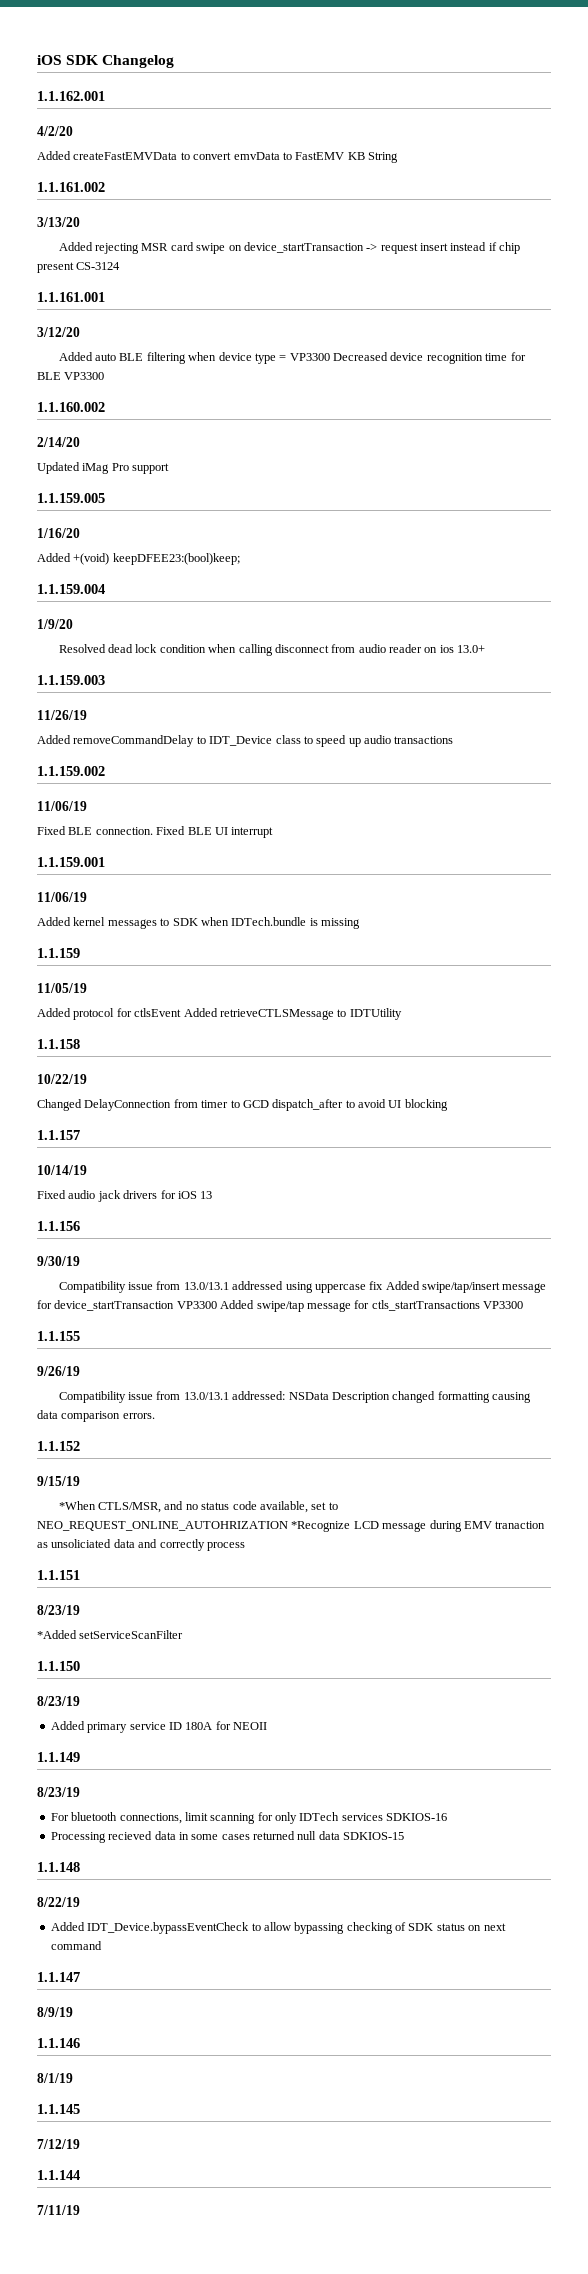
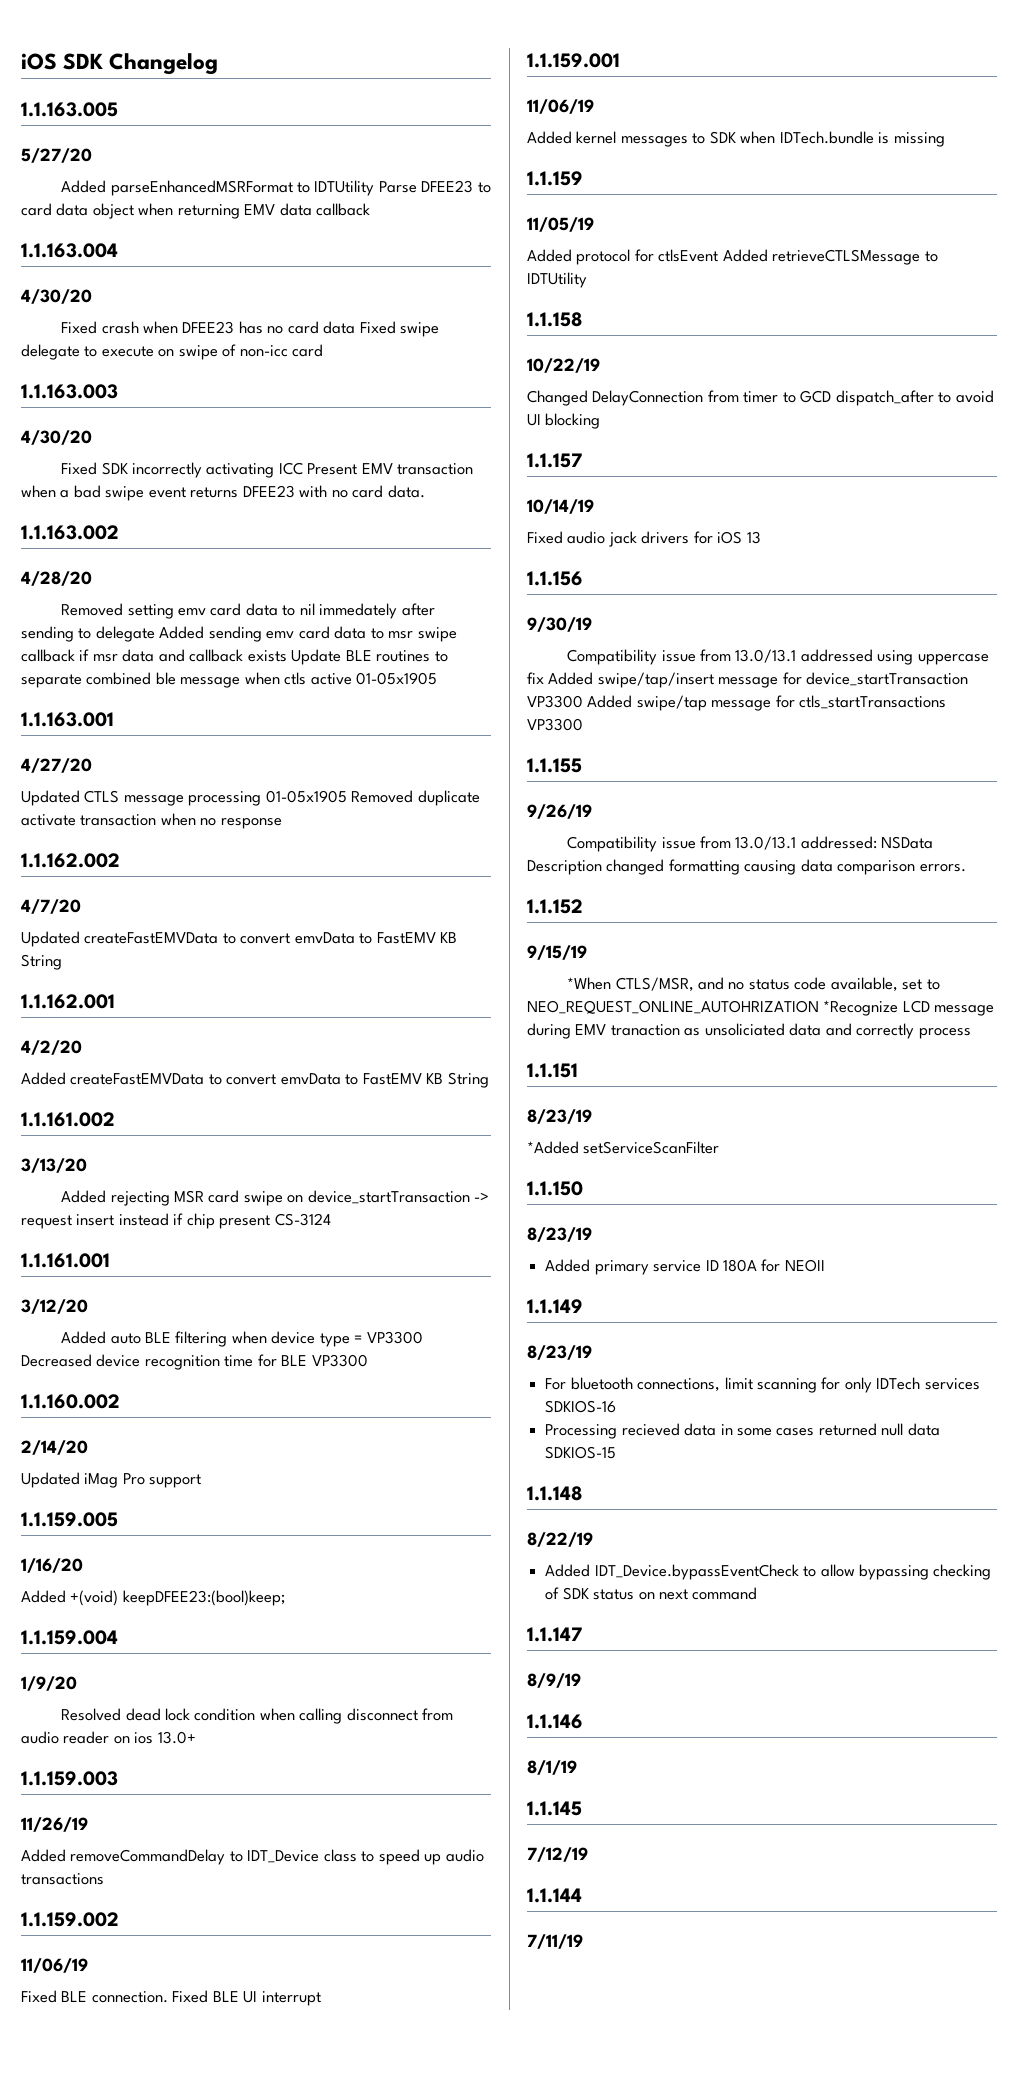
+ 1.1.163.005
+ 5/27/20
+ Added parseEnhancedMSRFormat to IDTUtility Parse DFEE23 to card data object when returning EMV data callback
+ 1.1.163.004
+ 4/30/20
+ Fixed crash when DFEE23 has no card data Fixed swipe delegate to execute on swipe of non-icc card
+ 1.1.163.003
+ 4/30/20
+ Fixed SDK incorrectly activating ICC Present EMV transaction when a bad swipe event returns DFEE23 with no card data.
+ 1.1.163.002
+ 4/28/20
+ Removed setting emv card data to nil immedately after sending to delegate Added sending emv card data to msr swipe callback if msr data and callback exists Update BLE routines to separate combined ble message when ctls active 01-05x1905
+ 1.1.163.001
+ 4/27/20
+ Updated CTLS message processing 01-05x1905 Removed duplicate activate transaction when no response
+ 1.1.162.002
+ 4/7/20
+ Updated createFastEMVData to convert emvData to FastEMV KB String

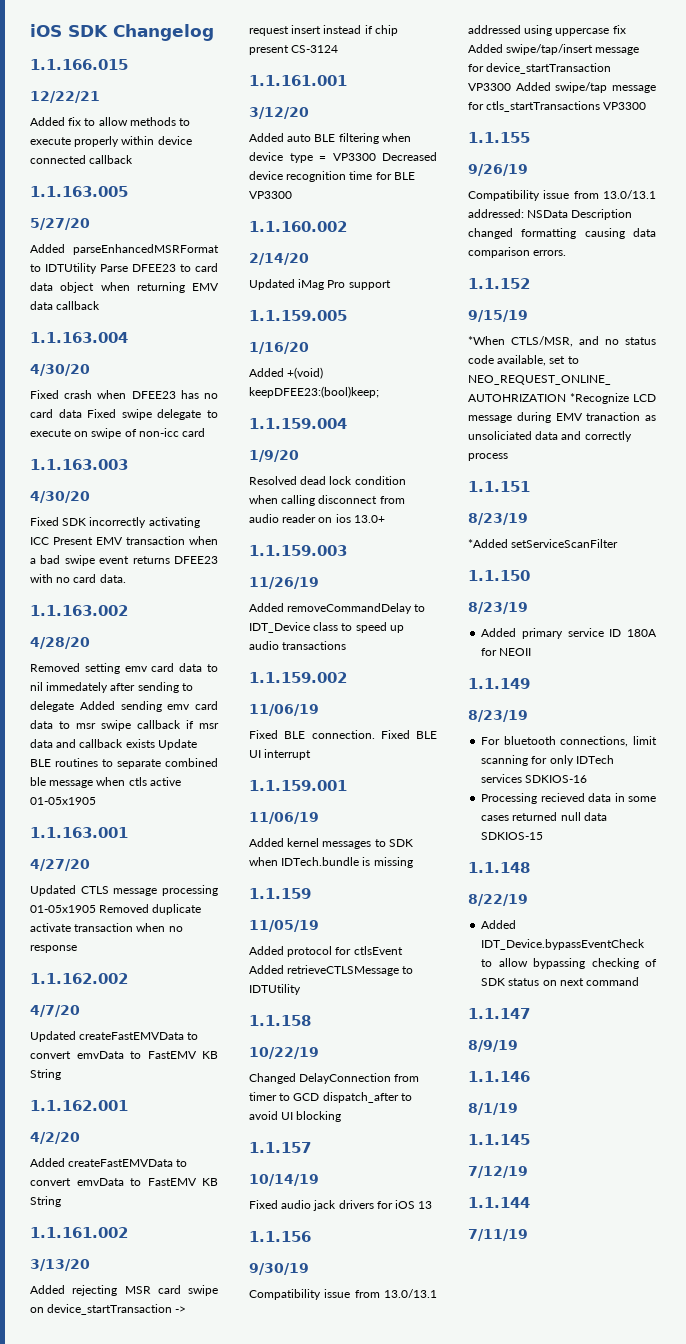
+ 1.1.166.015
+ 12/22/21
+ Added fix to allow methods to execute properly within device connected callback

